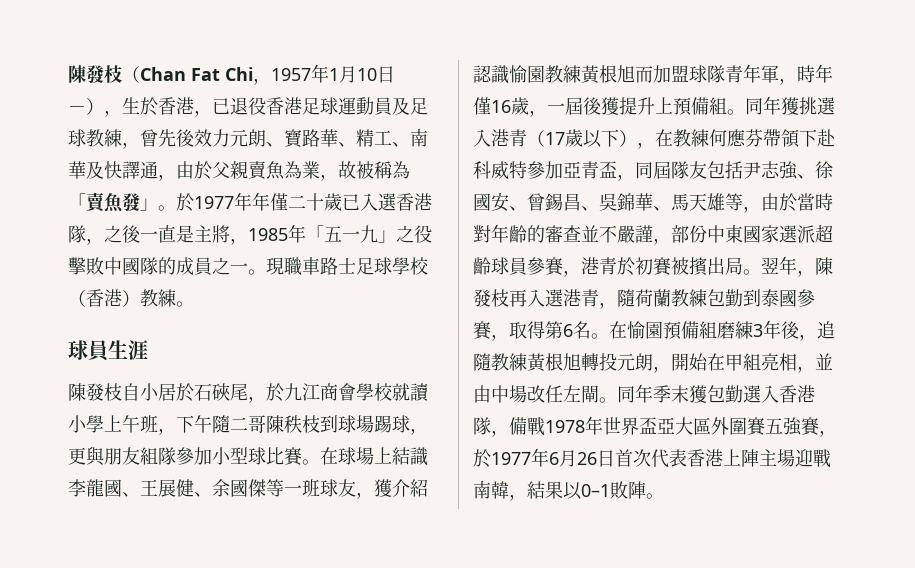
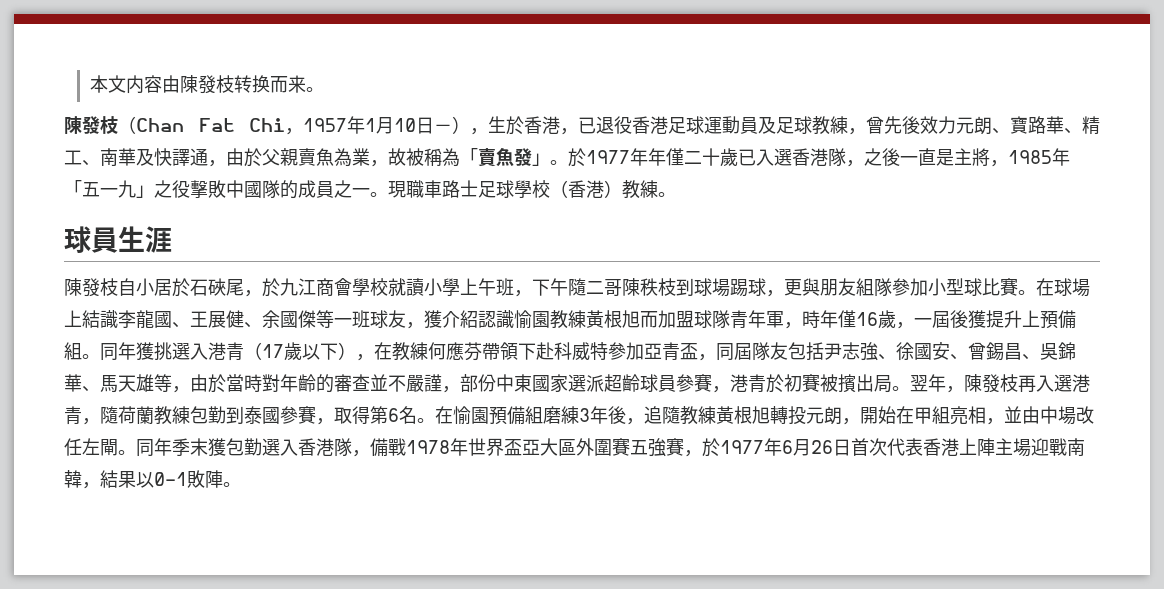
+ 本文内容由陳發枝转换而来。

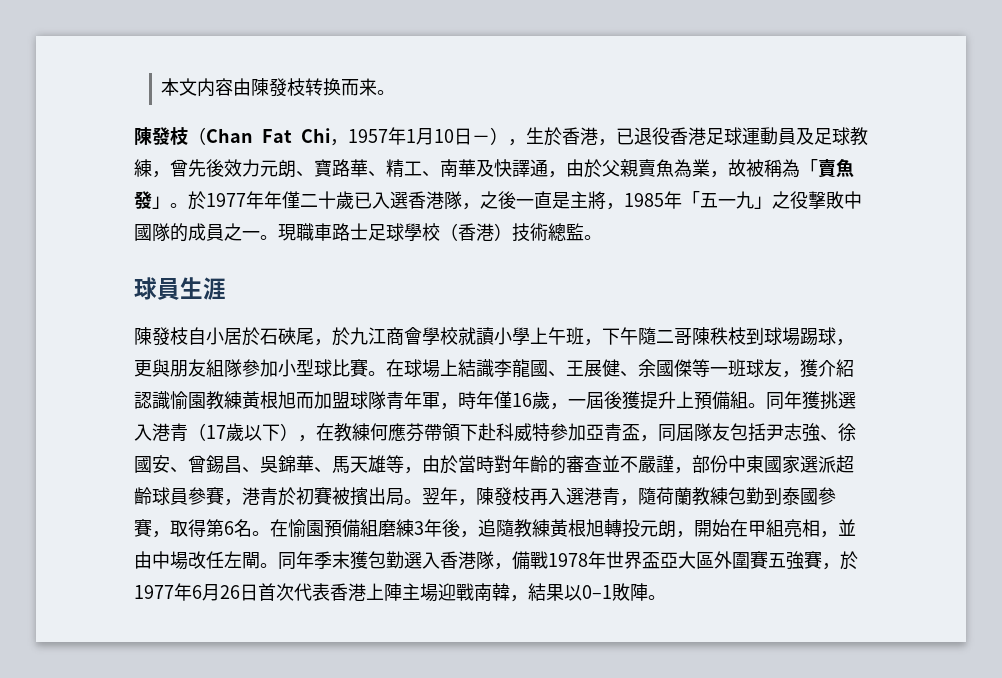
- 現職車路士足球學校（香港）教練。
+ 現職車路士足球學校（香港）技術總監。

